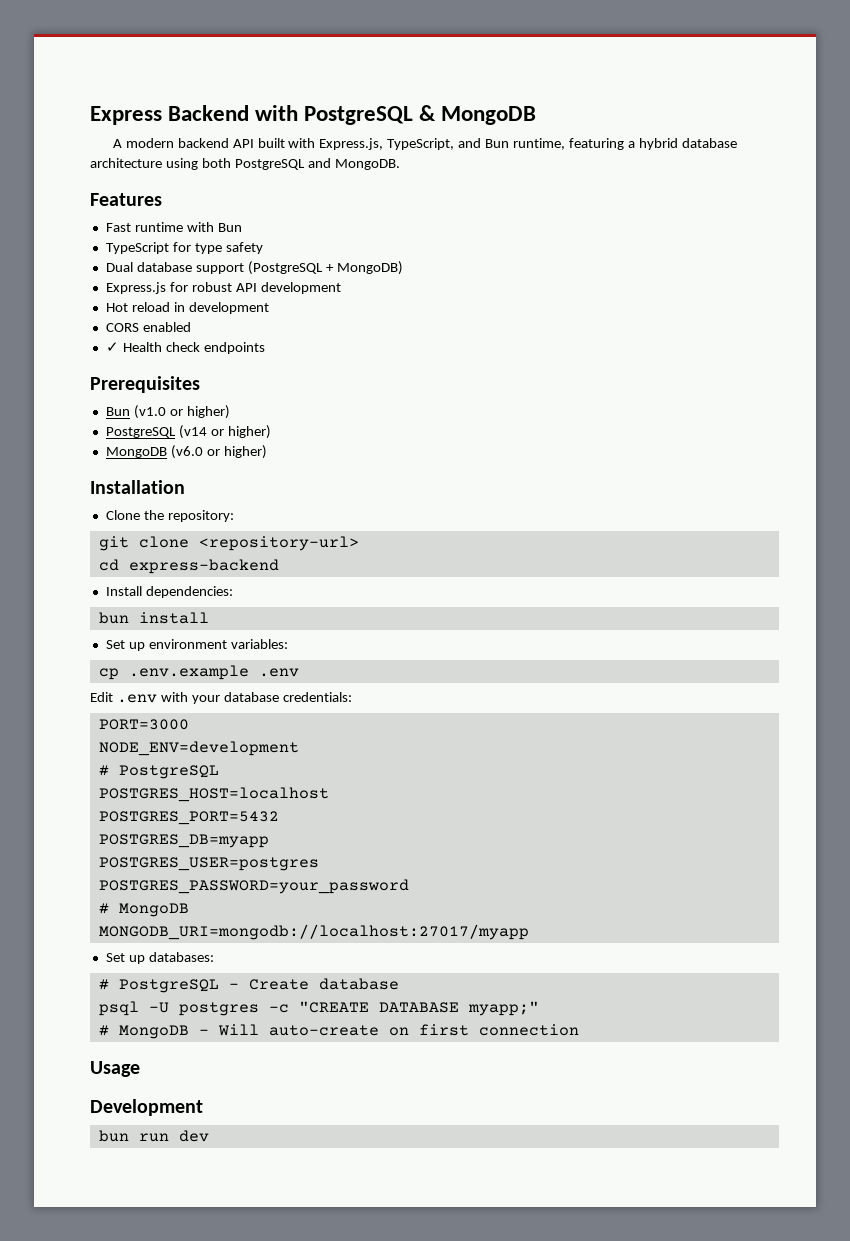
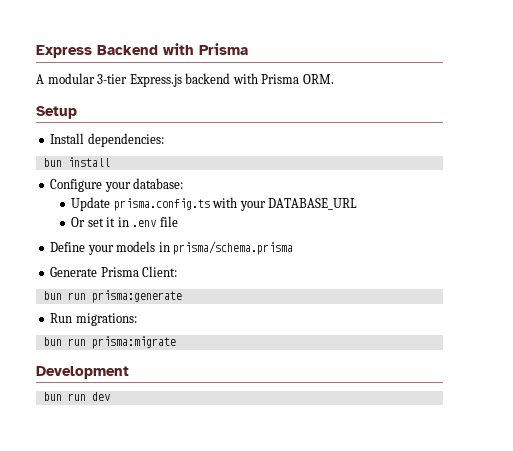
- Express Backend with PostgreSQL & MongoDB
- A modern backend API built with Express.js, TypeScript, and Bun runtime, featuring a hybrid database architecture using both PostgreSQL and MongoDB.
- Features
- Fast runtime with Bun
- TypeScript for type safety
- Dual database support (PostgreSQL + MongoDB)
- Express.js for robust API development
- Hot reload in development
- CORS enabled
- ✓ Health check endpoints
- Prerequisites
- Bun (v1.0 or higher)
- PostgreSQL (v14 or higher)
- MongoDB (v6.0 or higher)
- Installation
- Clone the repository:
- git clone <repository-url>
- cd express-backend
+ Express Backend with Prisma
+ A modular 3-tier Express.js backend with Prisma ORM.
+ Setup
  Install dependencies:
  bun install
- Set up environment variables:
- cp .env.example .env
- Edit .env with your database credentials:
- PORT=3000
- NODE_ENV=development
- # PostgreSQL
- POSTGRES_HOST=localhost
- POSTGRES_PORT=5432
- POSTGRES_DB=myapp
- POSTGRES_USER=postgres
- POSTGRES_PASSWORD=your_password
- # MongoDB
- MONGODB_URI=mongodb://localhost:27017/myapp
- Set up databases:
- # PostgreSQL - Create database
- psql -U postgres -c "CREATE DATABASE myapp;"
- # MongoDB - Will auto-create on first connection
- Usage
+ Configure your database:
+ Update prisma.config.ts with your DATABASE_URL
+ Or set it in .env file
+ Define your models in prisma/schema.prisma
+ Generate Prisma Client:
+ bun run prisma:generate
+ Run migrations:
+ bun run prisma:migrate

